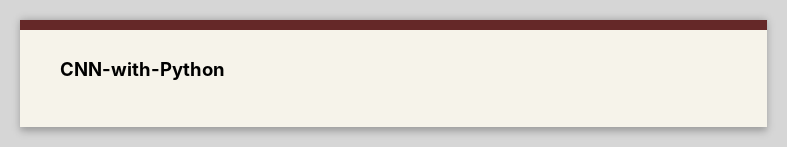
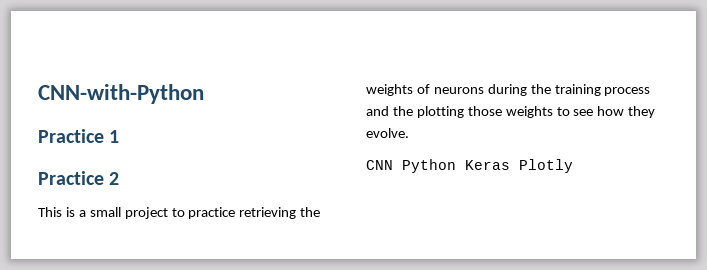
+ Practice 1
+ Practice 2
+ This is a small project to practice retrieving the weights of neurons during the training process and the plotting those weights to see how they evolve.
+ CNN Python Keras Plotly

